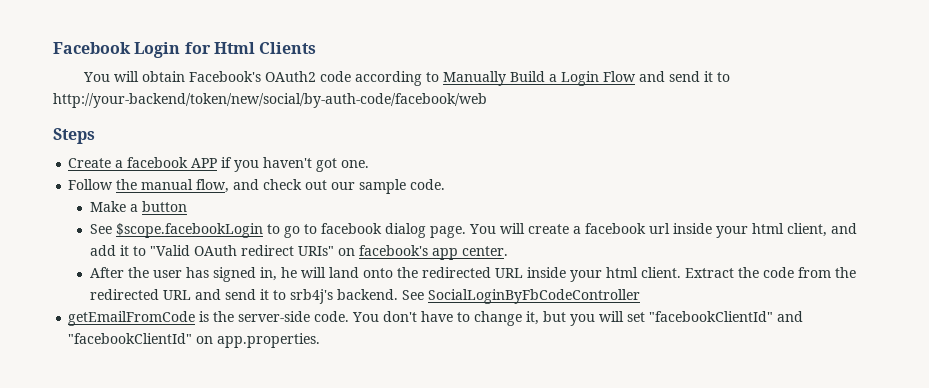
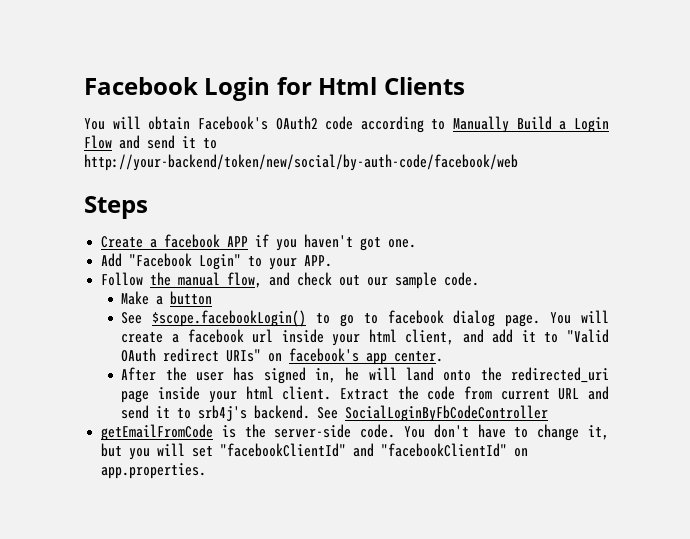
+ Add "Facebook Login" to your APP.
- See $scope.facebookLogin to go to facebook dialog page.
+ See $scope.facebookLogin() to go to facebook dialog page.
- After the user has signed in, he will land onto the redirected URL inside your html client.
+ After the user has signed in, he will land onto the redirected_uri page inside your html client.
- Extract the code from the redirected URL and send it to srb4j's backend.
+ Extract the code from current URL and send it to srb4j's backend.

